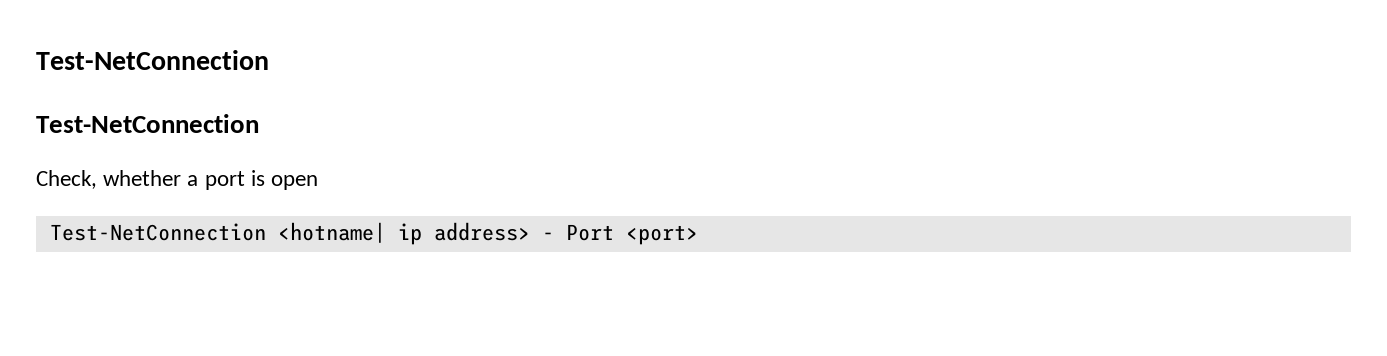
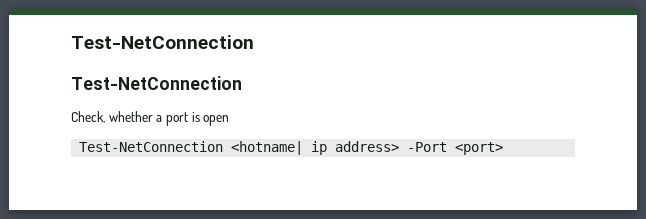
- Test-NetConnection <hotname| ip address> - Port <port>
+ Test-NetConnection <hotname| ip address> -Port <port>

